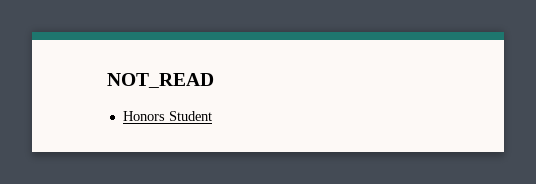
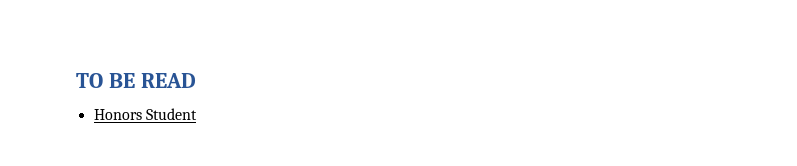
- NOT_READ
+ TO BE READ

